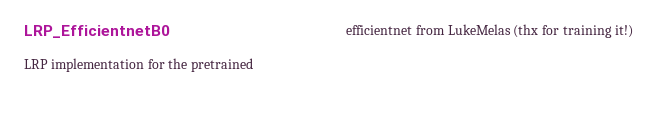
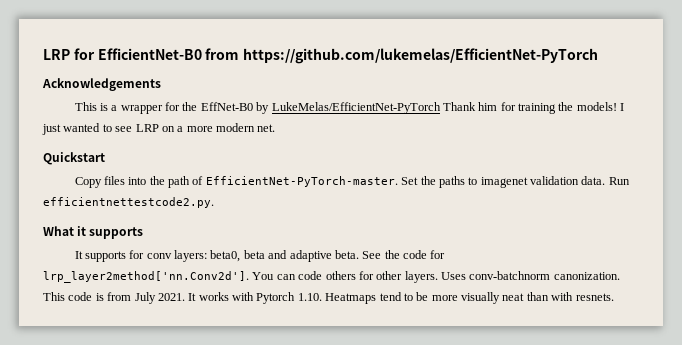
- LRP_EfficientnetB0
- LRP implementation for the pretrained efficientnet from LukeMelas (thx for training it!)
+ LRP for EfficientNet-B0 from https://github.com/lukemelas/EfficientNet-PyTorch
+ Acknowledgements
+ This is a wrapper for the EffNet-B0 by LukeMelas/EfficientNet-PyTorch Thank him for training the models! I just wanted to see LRP on a more modern net.
+ Quickstart
+ Copy files into the path of EfficientNet-PyTorch-master. Set the paths to imagenet validation data. Run efficientnettestcode2.py.
+ What it supports
+ It supports for conv layers: beta0, beta and adaptive beta. See the code for lrp_layer2method['nn.Conv2d']. You can code others for other layers. Uses conv-batchnorm canonization. This code is from July 2021. It works with Pytorch 1.10. Heatmaps tend to be more visually neat than with resnets.

